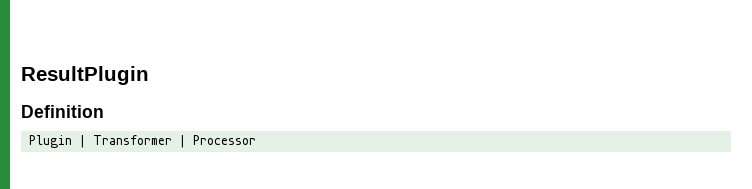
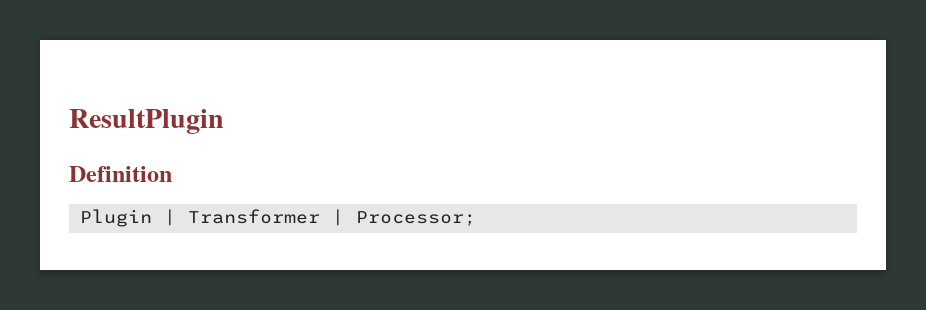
- Plugin | Transformer | Processor
+ Plugin | Transformer | Processor;

